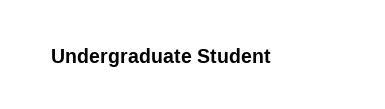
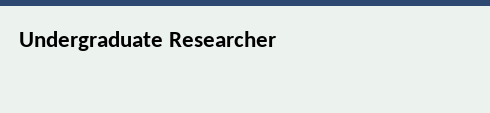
- Undergraduate Student
+ Undergraduate Researcher

